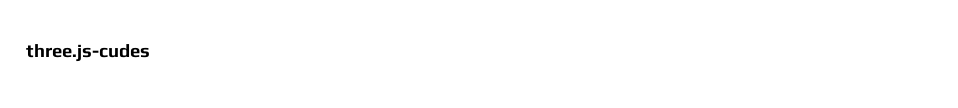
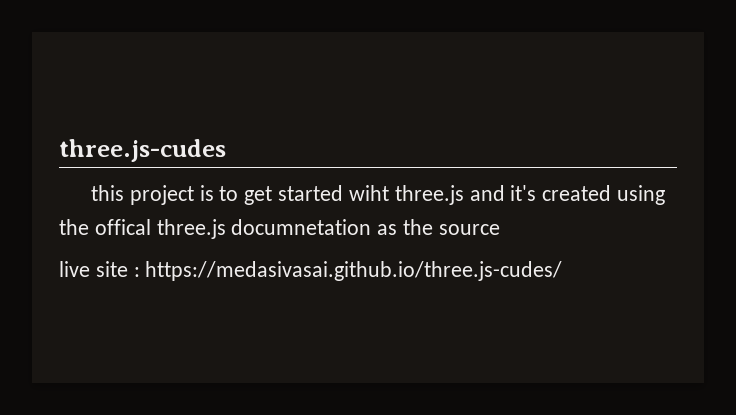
+ this project is to get started wiht three.js and it's created using the offical three.js documnetation as the source
+ live site : https://medasivasai.github.io/three.js-cudes/

